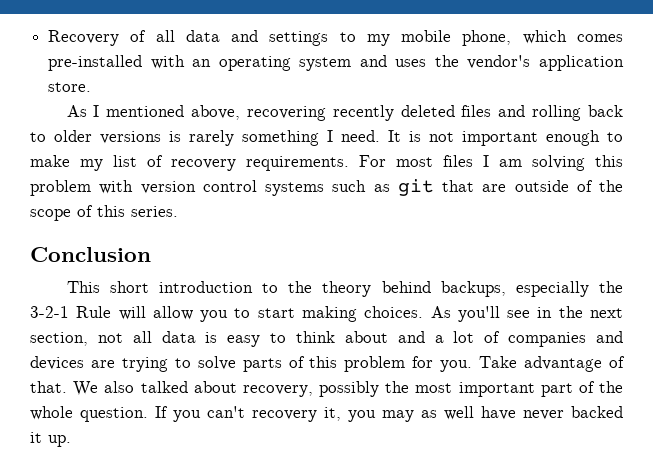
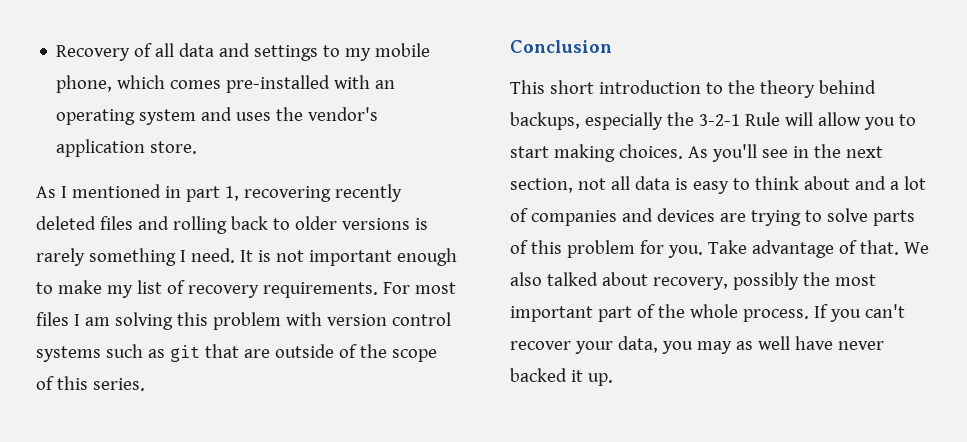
- As I mentioned above, recovering recently deleted files and rolling back to older versions is rarely something I need.
+ As I mentioned in part 1, recovering recently deleted files and rolling back to older versions is rarely something I need.
- We also talked about recovery, possibly the most important part of the whole question.
+ We also talked about recovery, possibly the most important part of the whole process.
- If you can't recovery it, you may as well have never backed it up.
+ If you can't recover your data, you may as well have never backed it up.

